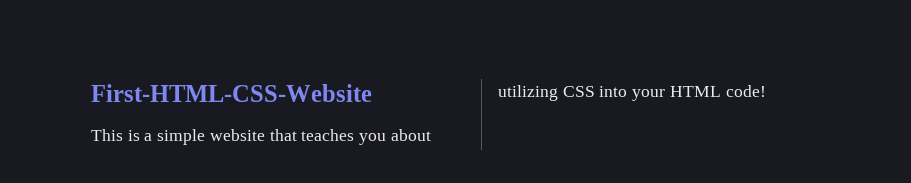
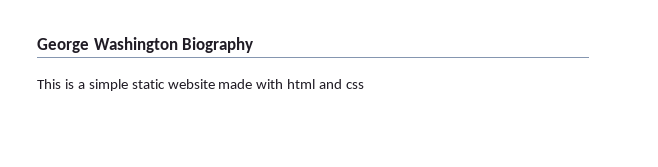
- First-HTML-CSS-Website
+ George Washington Biography
- This is a simple website that teaches you about utilizing CSS into your HTML code!
+ This is a simple static website made with html and css

